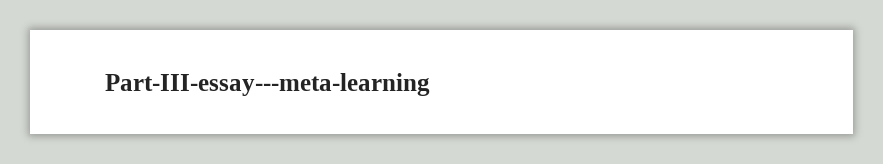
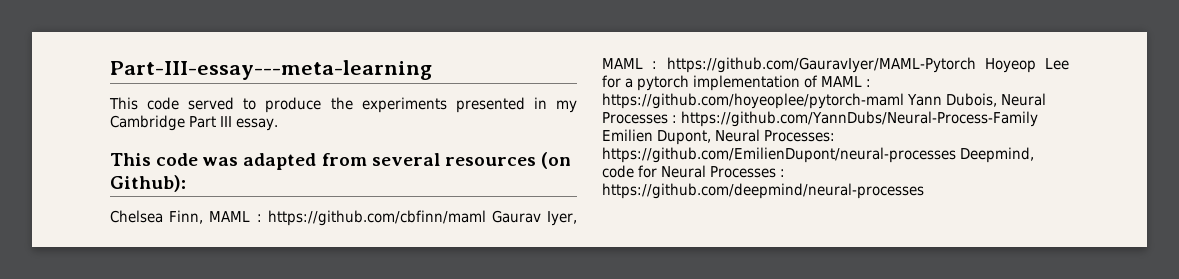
+ This code served to produce the experiments presented in my Cambridge Part III essay.
+ This code was adapted from several resources (on Github):
+ Chelsea Finn, MAML : https://github.com/cbfinn/maml Gaurav Iyer, MAML : https://github.com/GauravIyer/MAML-Pytorch Hoyeop Lee for a pytorch implementation of MAML : https://github.com/hoyeoplee/pytorch-maml Yann Dubois, Neural Processes : https://github.com/YannDubs/Neural-Process-Family Emilien Dupont, Neural Processes: https://github.com/EmilienDupont/neural-processes Deepmind, code for Neural Processes : https://github.com/deepmind/neural-processes

